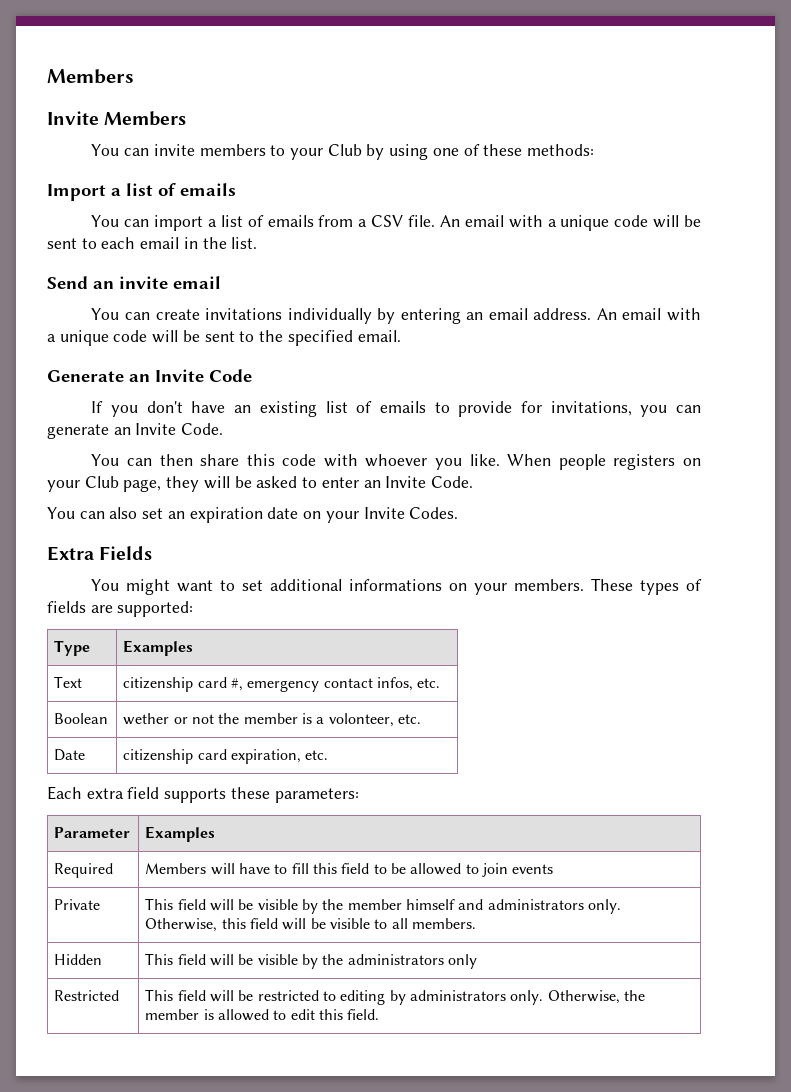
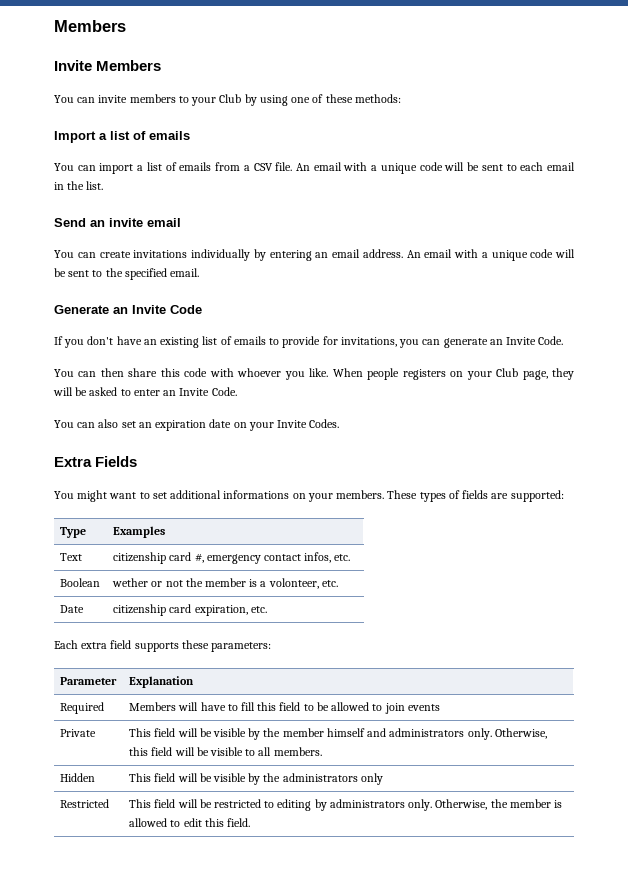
- Parameter | Examples
+ Parameter | Explanation

